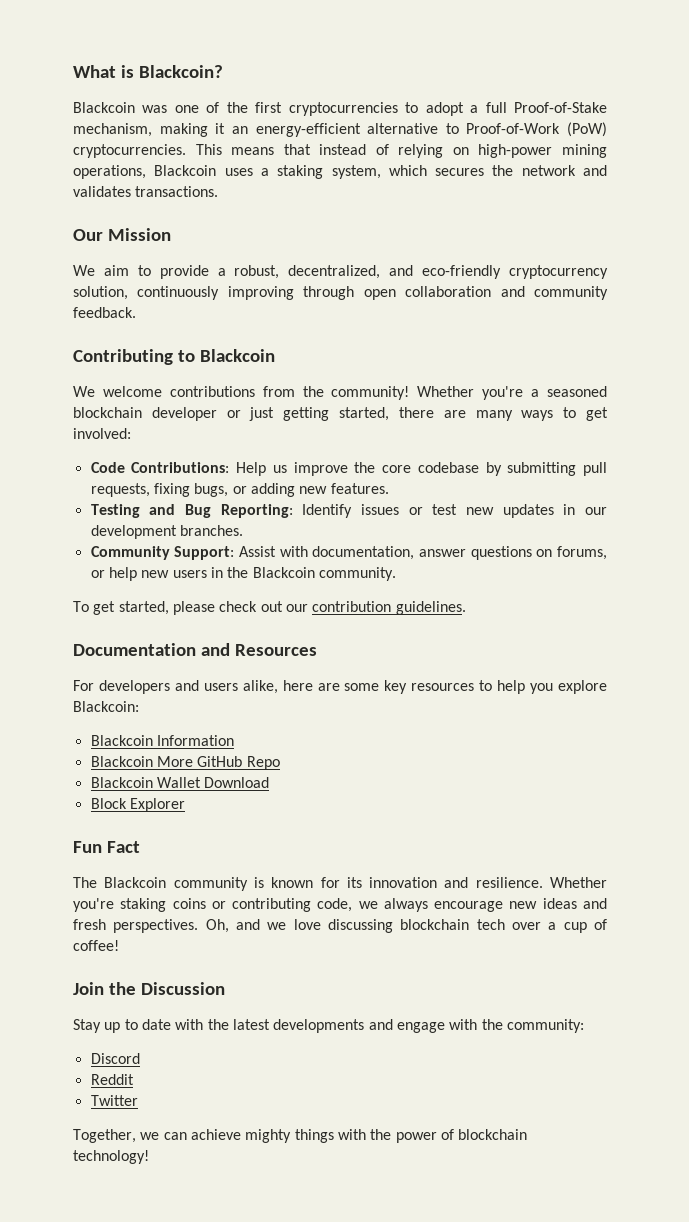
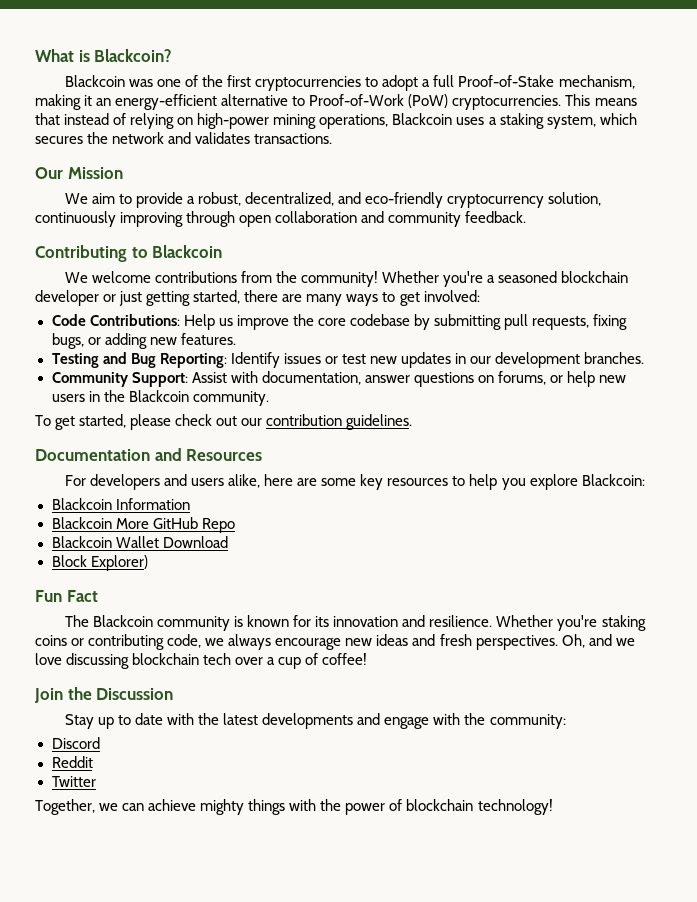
- Block Explorer
+ Block Explorer)

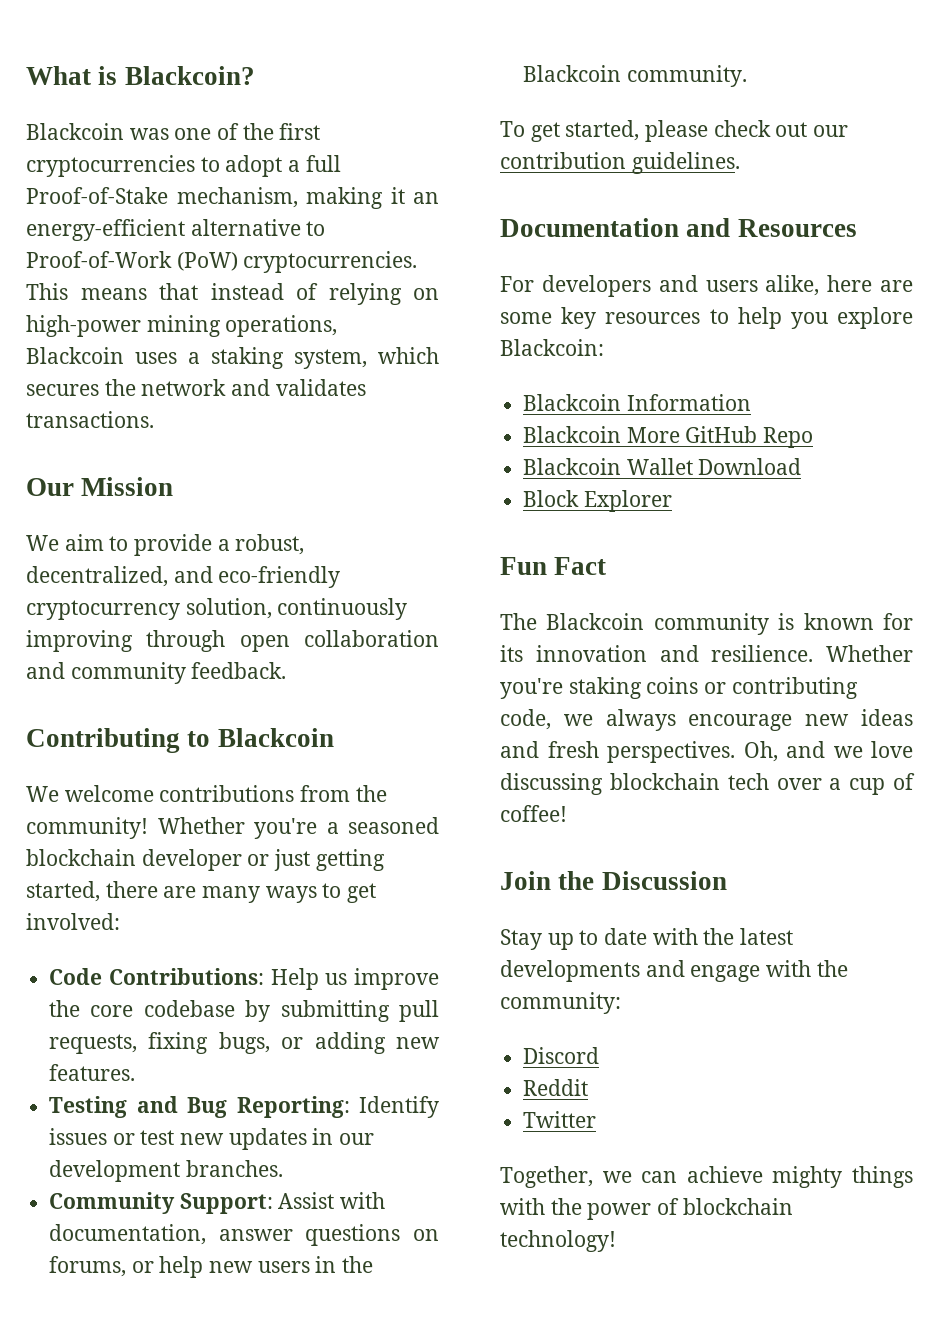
- Block Explorer)
+ Block Explorer

